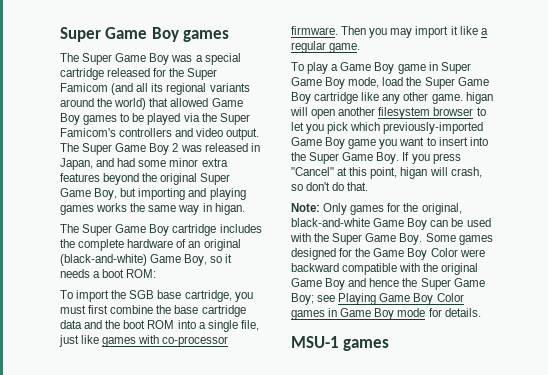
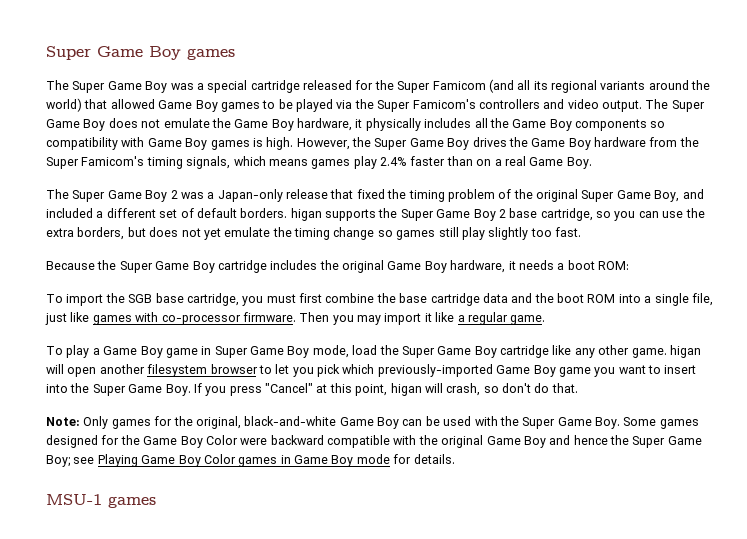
- The Super Game Boy 2 was released in Japan, and had some minor extra features beyond the original Super Game Boy, but importing and playing games works the same way in higan.
- The Super Game Boy cartridge includes the complete hardware of an original (black-and-white) Game Boy, so it needs a boot ROM:
+ The Super Game Boy does not emulate the Game Boy hardware, it physically includes all the Game Boy components so compatibility with Game Boy games is high. However, the Super Game Boy drives the Game Boy hardware from the Super Famicom's timing signals, which means games play 2.4% faster than on a real Game Boy.
+ The Super Game Boy 2 was a Japan-only release that fixed the timing problem of the original Super Game Boy, and included a different set of default borders. higan supports the Super Game Boy 2 base cartridge, so you can use the extra borders, but does not yet emulate the timing change so games still play slightly too fast.
+ Because the Super Game Boy cartridge includes the original Game Boy hardware, it needs a boot ROM:

